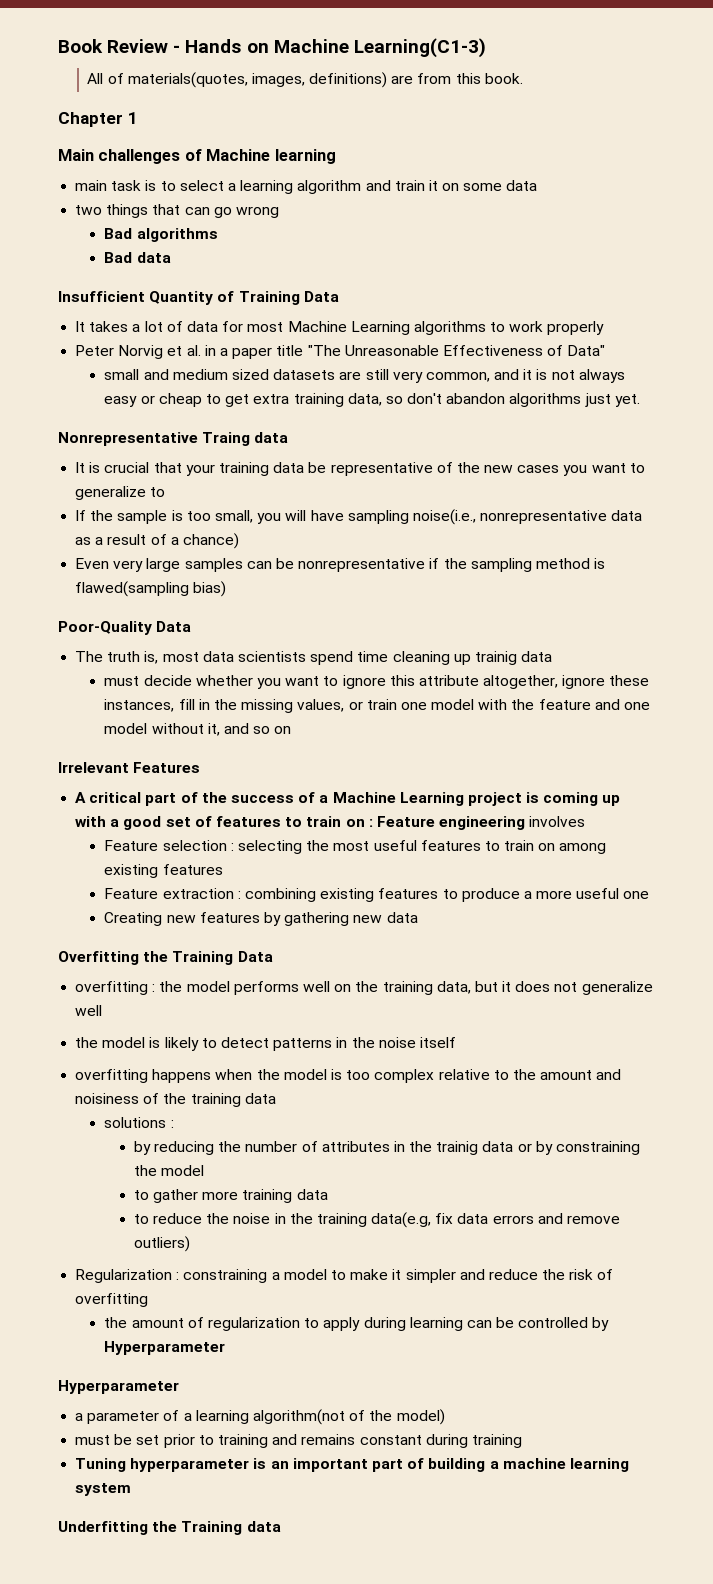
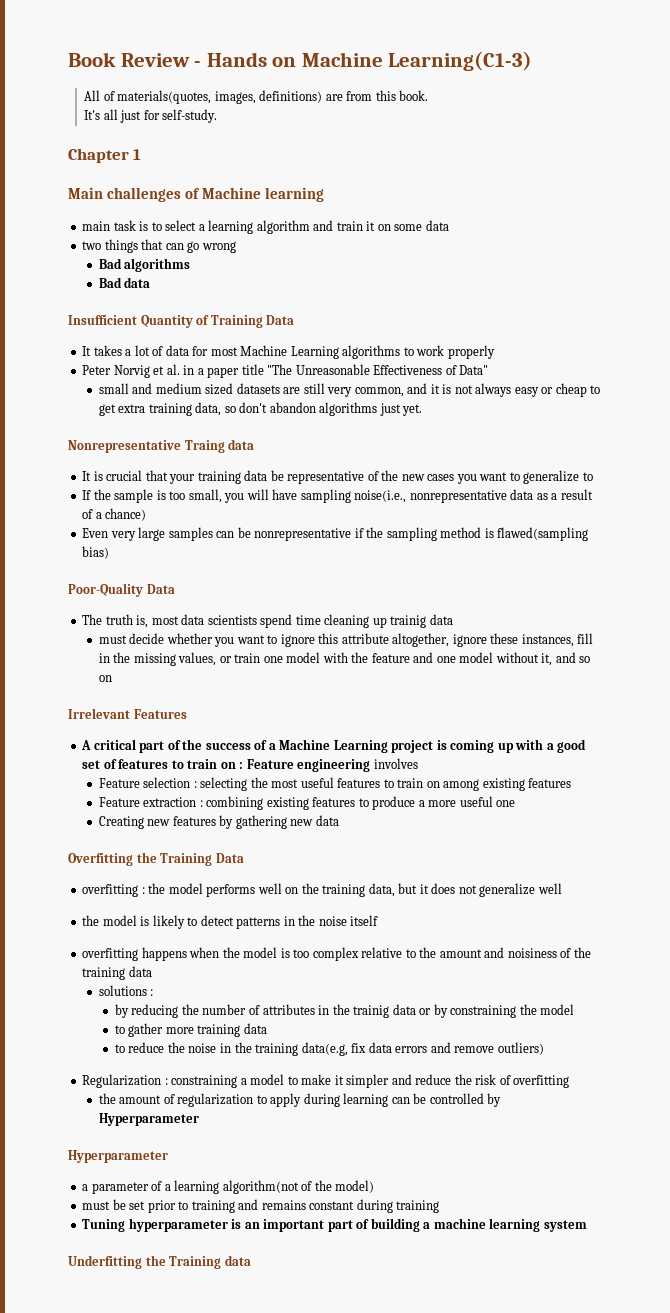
+ It's all just for self-study.

